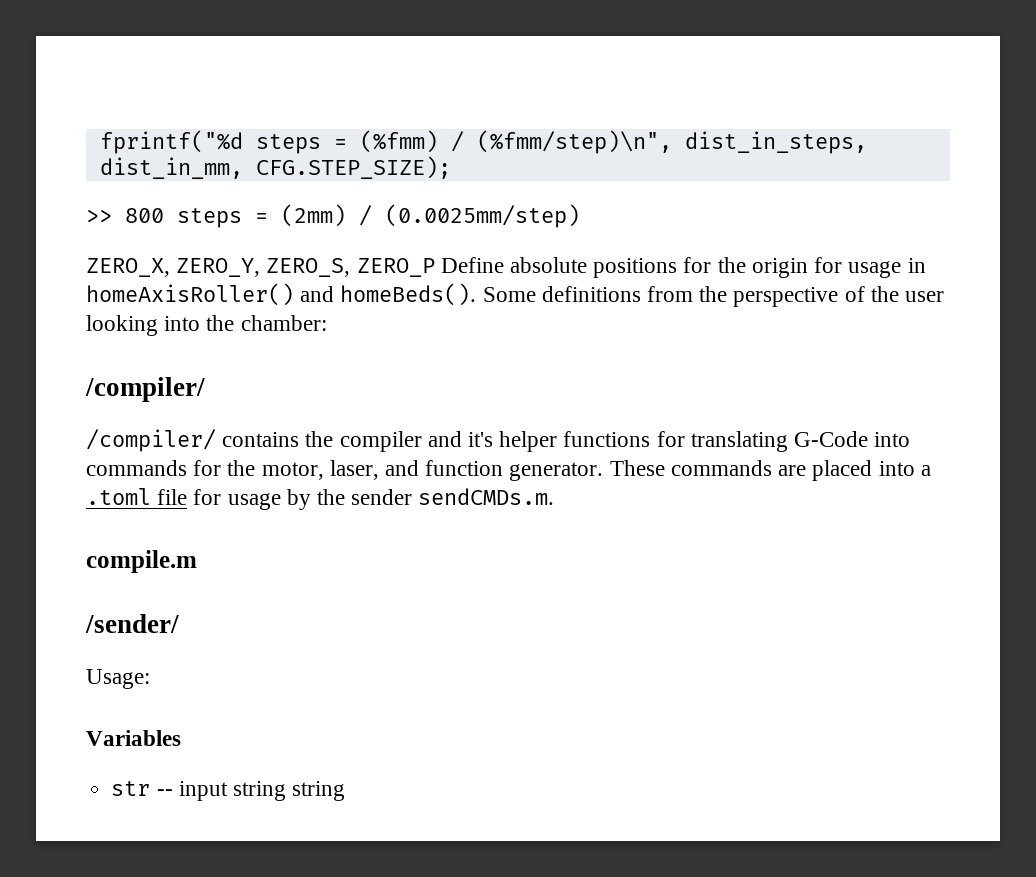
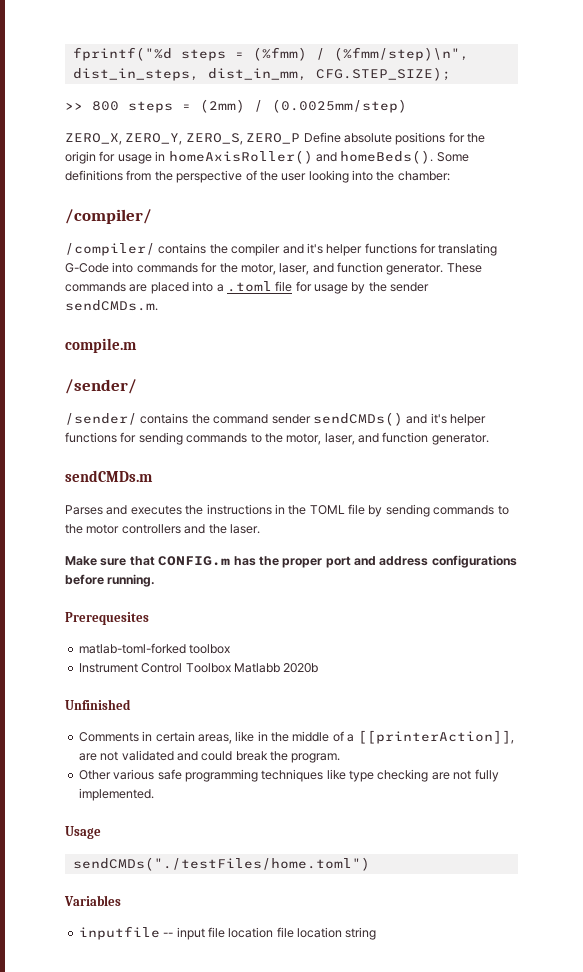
- Usage:
+ /sender/ contains the command sender sendCMDs() and it's helper functions for sending commands to the motor, laser, and function generator.
+ sendCMDs.m
+ Parses and executes the instructions in the TOML file by sending commands to the motor controllers and the laser.
+ Make sure that CONFIG.m has the proper port and address configurations before running.
+ Prerequesites
+ matlab-toml-forked toolbox
+ Instrument Control Toolbox Matlabb 2020b
+ Unfinished
+ Comments in certain areas, like in the middle of a [[printerAction]], are not validated and could break the program.
+ Other various safe programming techniques like type checking are not fully implemented.
+ Usage
+ sendCMDs("./testFiles/home.toml")
- str -- input string string
+ inputfile -- input file location file location string

